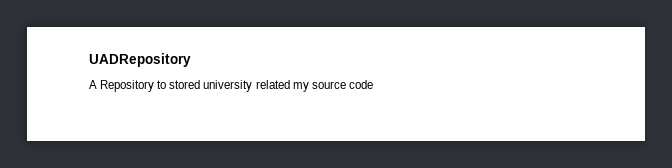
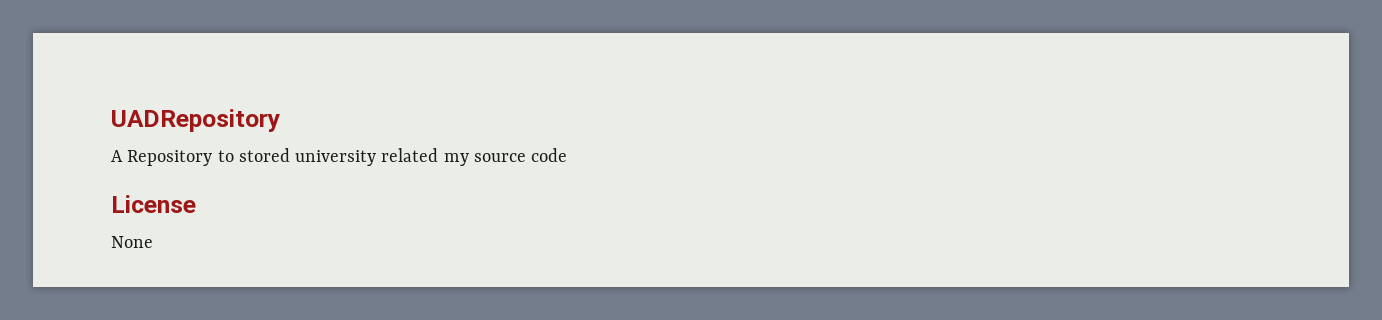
+ License
+ None

